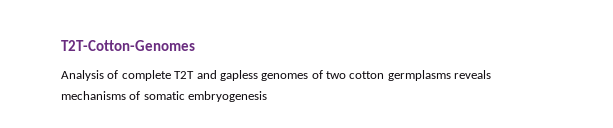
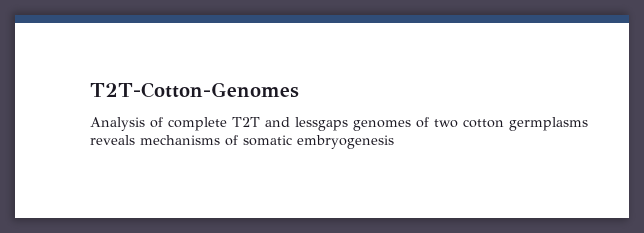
- Analysis of complete T2T and gapless genomes of two cotton germplasms reveals mechanisms of somatic embryogenesis
+ Analysis of complete T2T and lessgaps genomes of two cotton germplasms reveals mechanisms of somatic embryogenesis

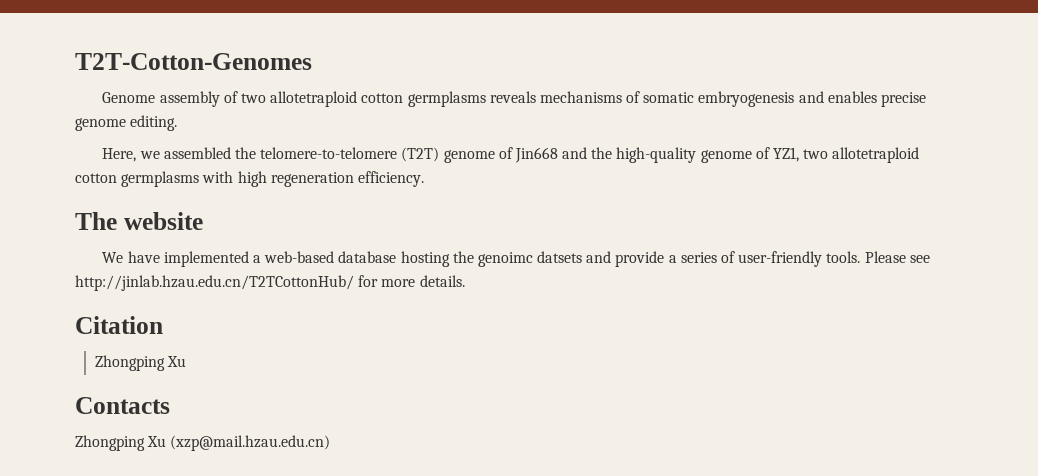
- Analysis of complete T2T and lessgaps genomes of two cotton germplasms reveals mechanisms of somatic embryogenesis
+ Genome assembly of two allotetraploid cotton germplasms reveals mechanisms of somatic embryogenesis and enables precise genome editing.
+ Here, we assembled the telomere-to-telomere (T2T) genome of Jin668 and the high-quality genome of YZ1, two allotetraploid cotton germplasms with high regeneration efficiency.
+ The website
+ We have implemented a web-based database hosting the genoimc datsets and provide a series of user-friendly tools. Please see http://jinlab.hzau.edu.cn/T2TCottonHub/ for more details.
+ Citation
+ Zhongping Xu
+ Contacts
+ Zhongping Xu (xzp@mail.hzau.edu.cn)

